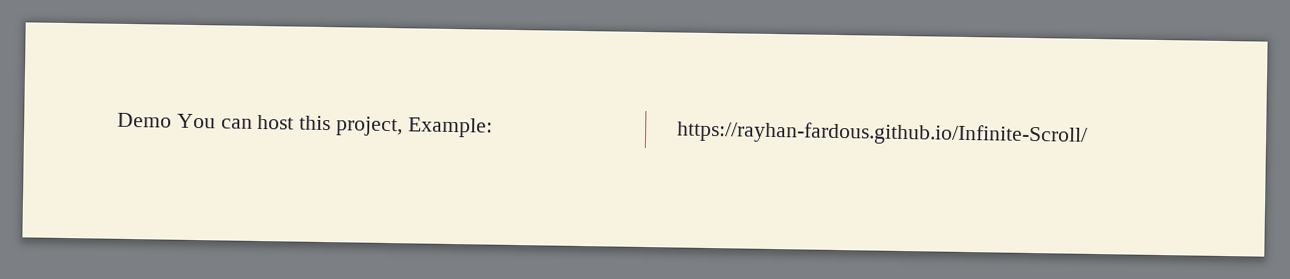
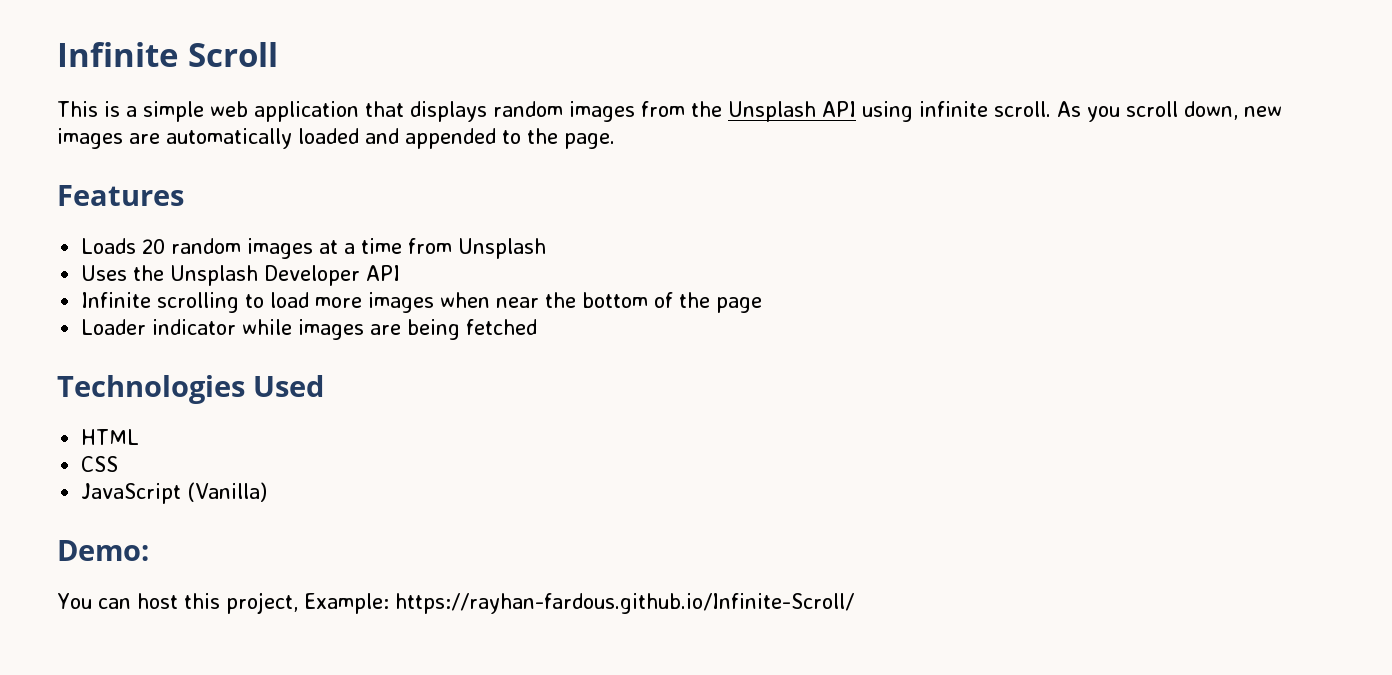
- Demo You can host this project, Example: https://rayhan-fardous.github.io/Infinite-Scroll/
+ Infinite Scroll
+ This is a simple web application that displays random images from the Unsplash API using infinite scroll. As you scroll down, new images are automatically loaded and appended to the page.
+ Features
+ Loads 20 random images at a time from Unsplash
+ Uses the Unsplash Developer API
+ Infinite scrolling to load more images when near the bottom of the page
+ Loader indicator while images are being fetched
+ Technologies Used
+ HTML
+ CSS
+ JavaScript (Vanilla)
+ Demo:
+ You can host this project, Example: https://rayhan-fardous.github.io/Infinite-Scroll/

